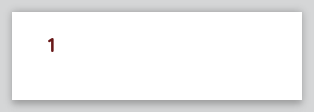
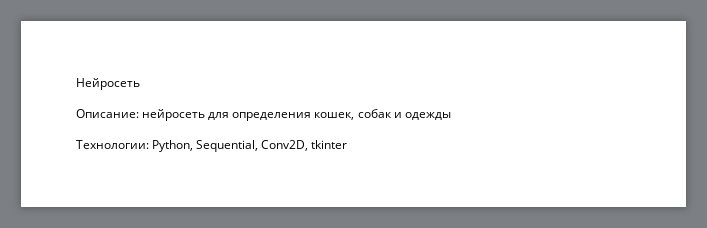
- 1
+ Нейросеть
+ Описание: нейросеть для определения кошек, собак и одежды
+ Технологии: Python, Sequential, Conv2D, tkinter

